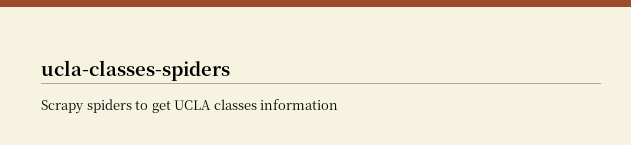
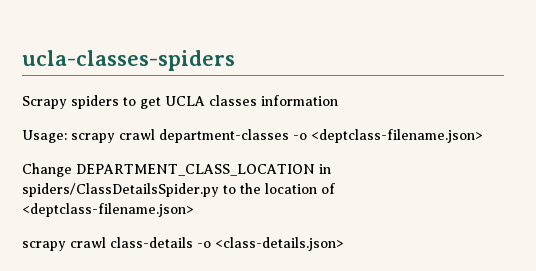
+ Usage: scrapy crawl department-classes -o <deptclass-filename.json>
+ Change DEPARTMENT_CLASS_LOCATION in spiders/ClassDetailsSpider.py to the location of <deptclass-filename.json>
+ scrapy crawl class-details -o <class-details.json>

